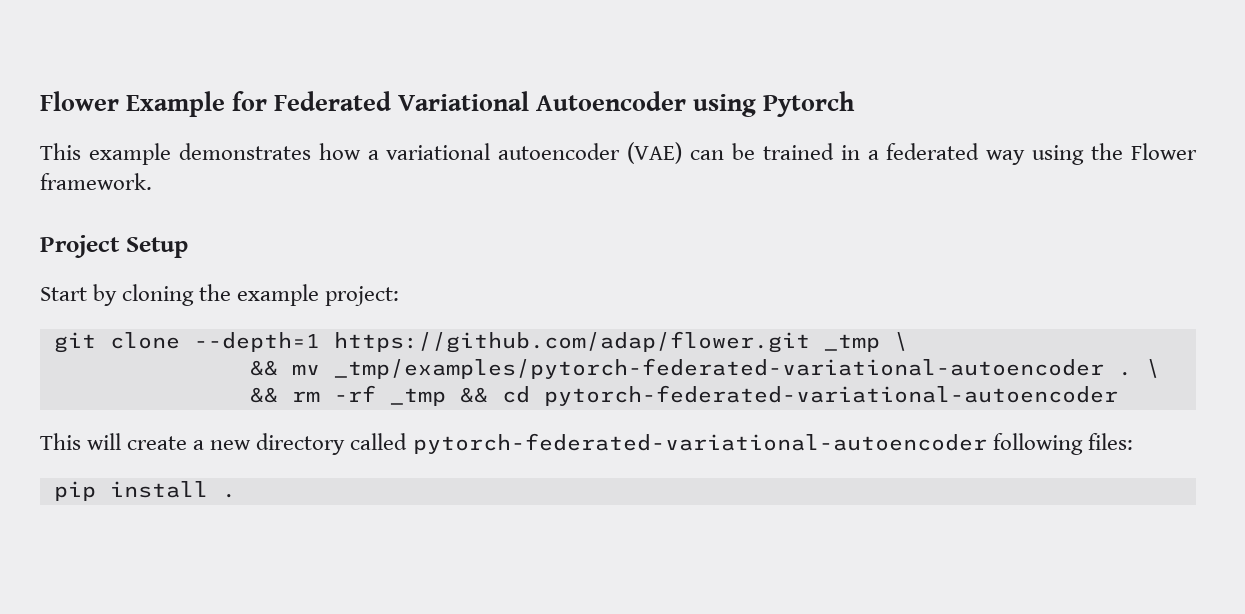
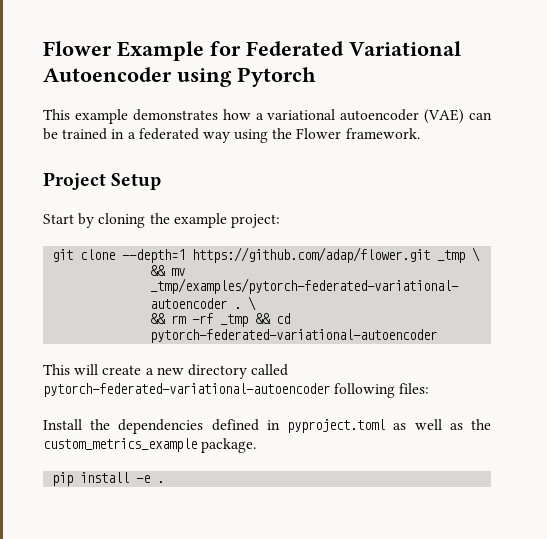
+ Install the dependencies defined in pyproject.toml as well as the custom_metrics_example package.
- pip install .
+ pip install -e .

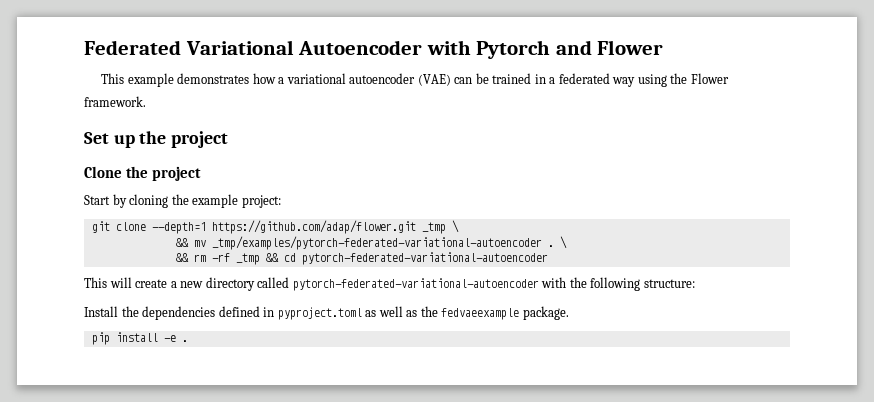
- Flower Example for Federated Variational Autoencoder using Pytorch
+ Federated Variational Autoencoder with Pytorch and Flower
- Project Setup
+ Set up the project
+ Clone the project
- This will create a new directory called pytorch-federated-variational-autoencoder following files:
+ This will create a new directory called pytorch-federated-variational-autoencoder with the following structure:
- Install the dependencies defined in pyproject.toml as well as the custom_metrics_example package.
+ Install the dependencies defined in pyproject.toml as well as the fedvaeexample package.

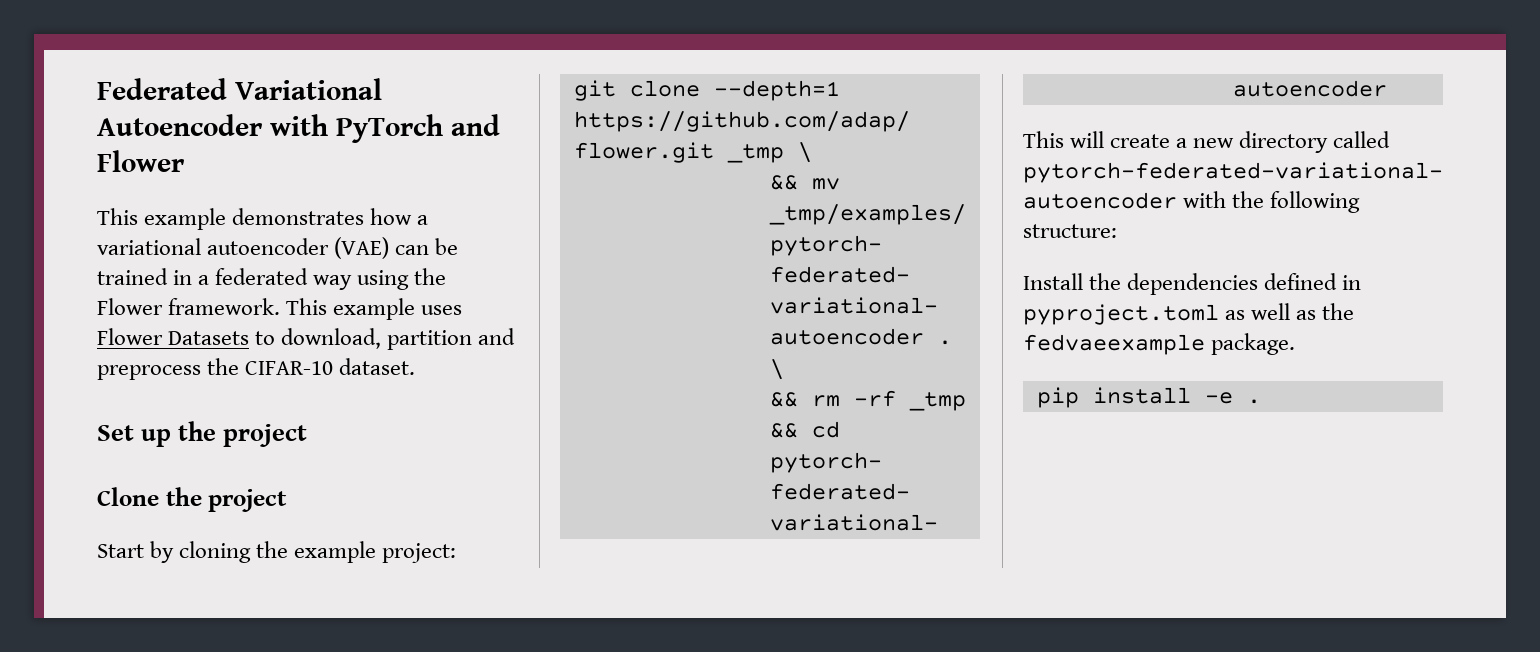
- Federated Variational Autoencoder with Pytorch and Flower
+ Federated Variational Autoencoder with PyTorch and Flower
+ This example uses Flower Datasets to download, partition and preprocess the CIFAR-10 dataset.

